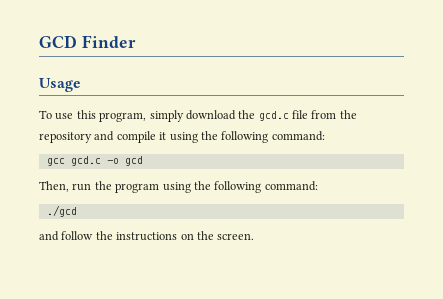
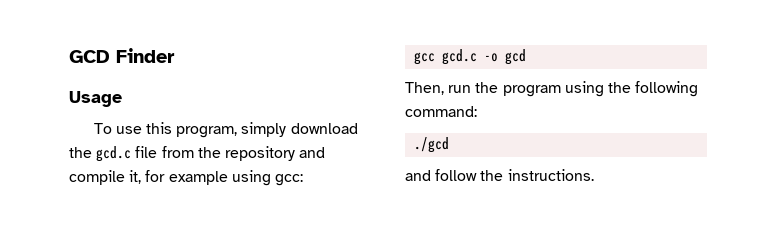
- To use this program, simply download the gcd.c file from the repository and compile it using the following command:
+ To use this program, simply download the gcd.c file from the repository and compile it, for example using gcc:
- and follow the instructions on the screen.
+ and follow the instructions.

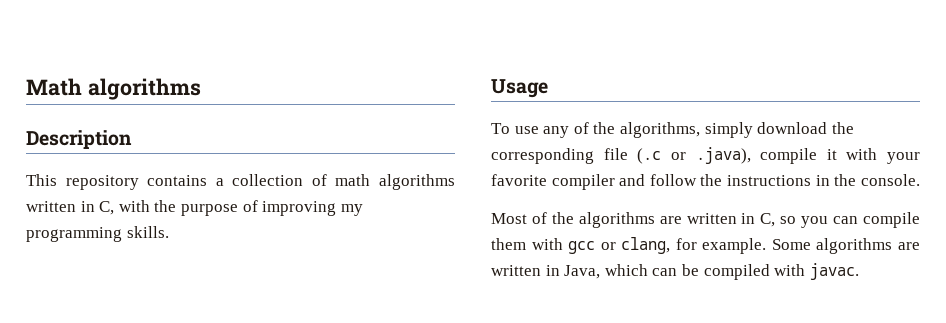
- GCD Finder
+ Math algorithms
+ Description
+ This repository contains a collection of math algorithms written in C, with the purpose of improving my programming skills.
  Usage
- To use this program, simply download the gcd.c file from the repository and compile it, for example using gcc:
- gcc gcd.c -o gcd
- Then, run the program using the following command:
- ./gcd
- and follow the instructions.
+ To use any of the algorithms, simply download the corresponding file (.c or .java), compile it with your favorite compiler and follow the instructions in the console.
+ Most of the algorithms are written in C, so you can compile them with gcc or clang, for example. Some algorithms are written in Java, which can be compiled with javac.

